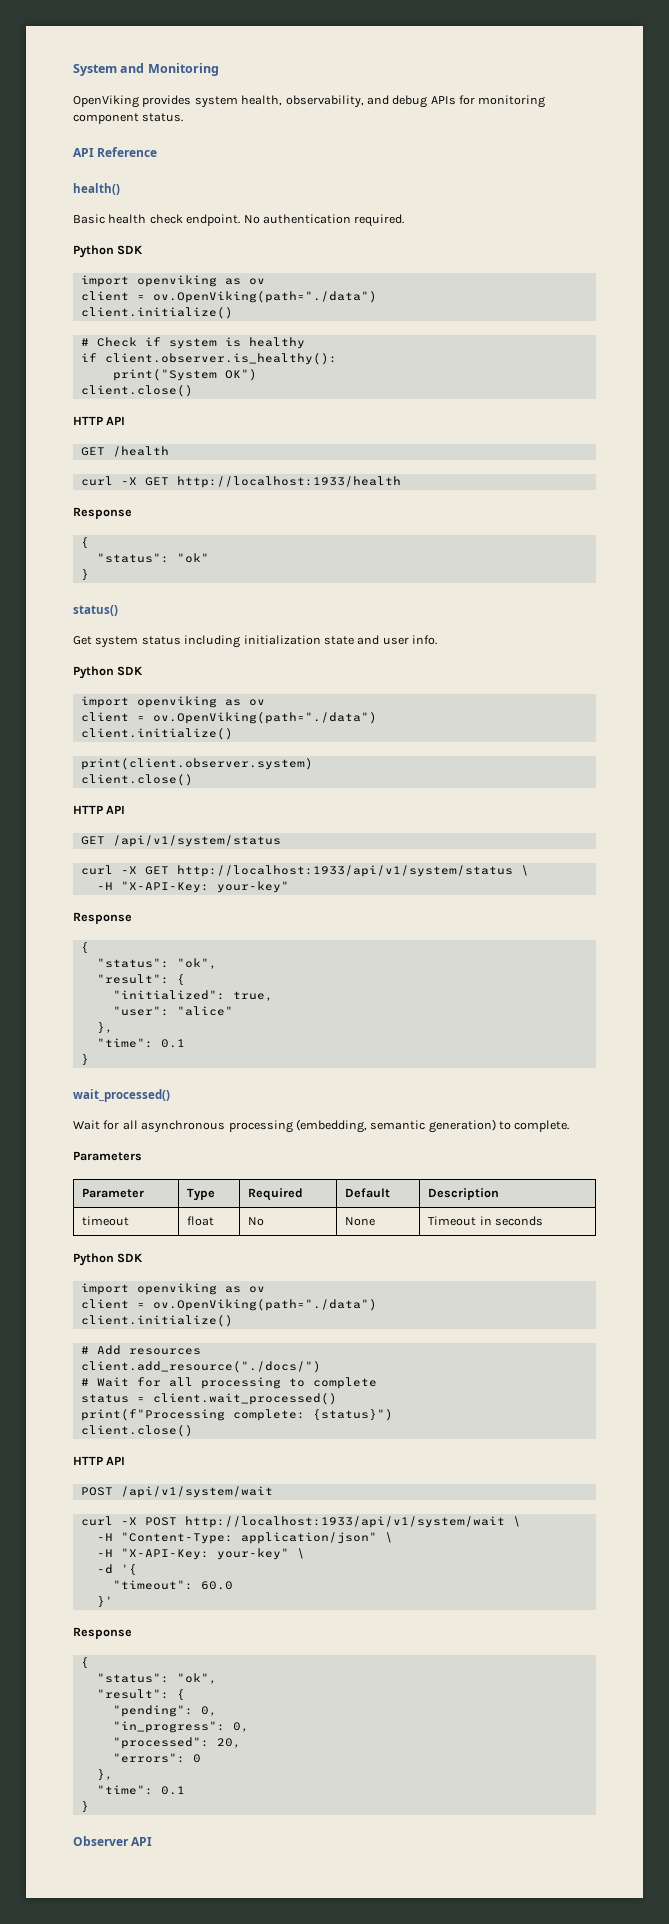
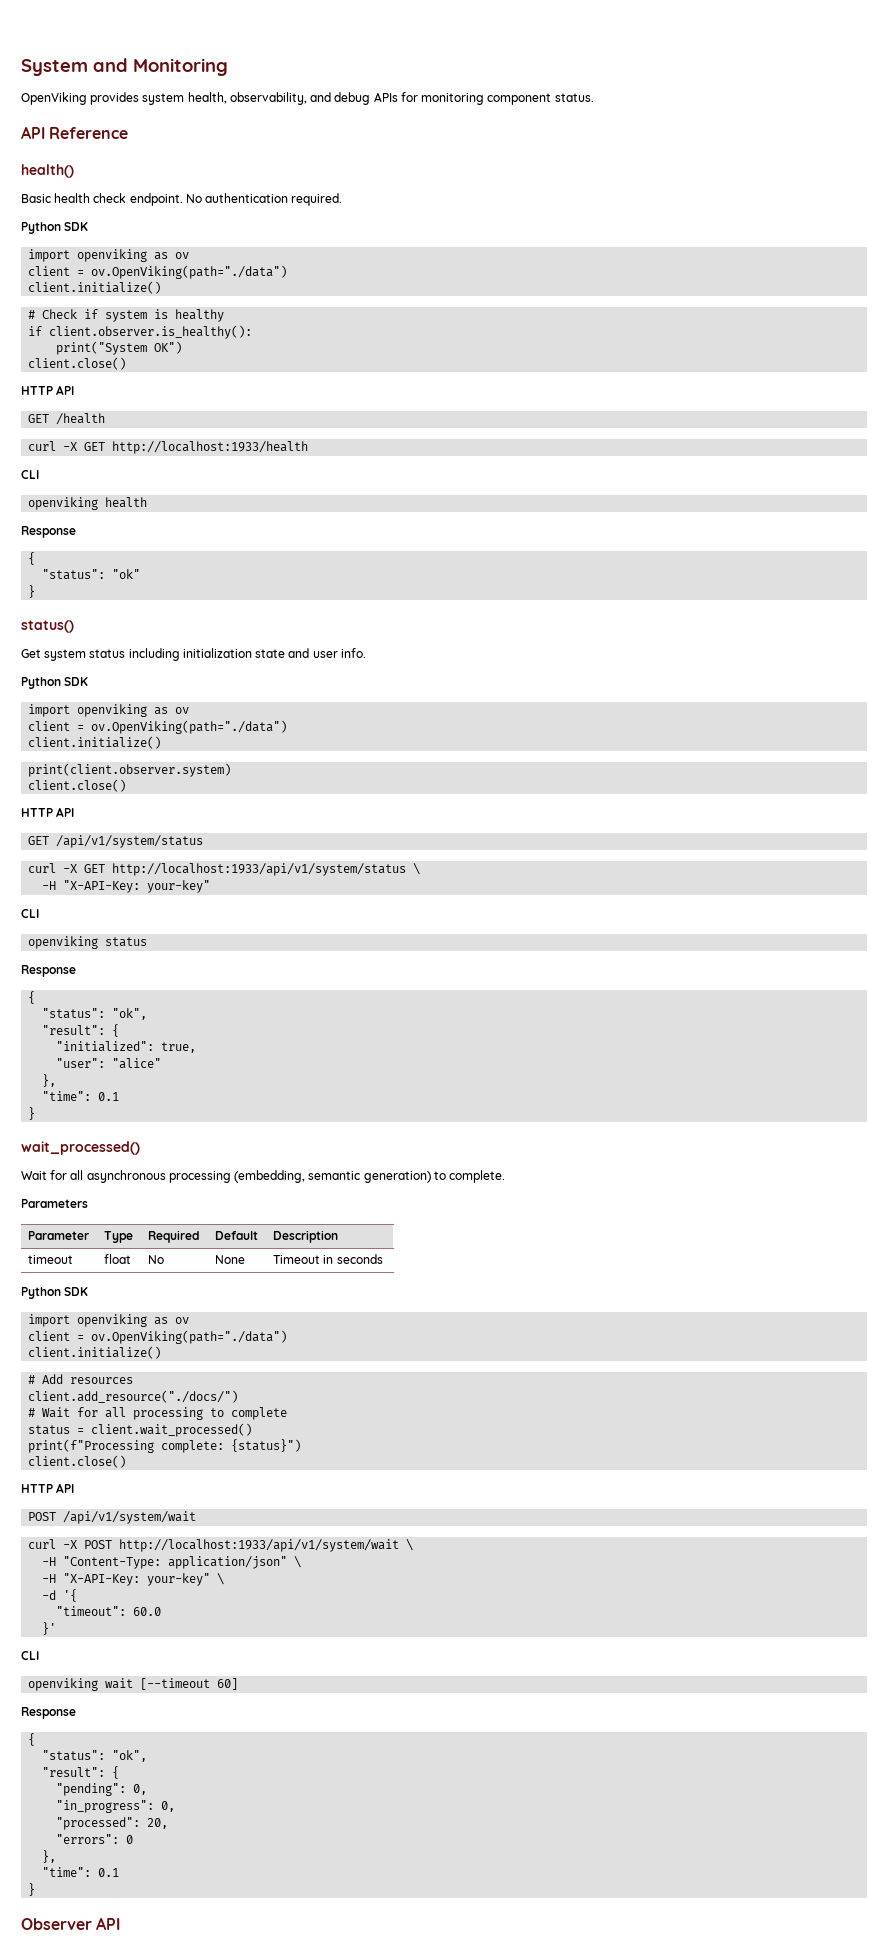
  curl -X GET http://localhost:1933/health
+ CLI
+ openviking health
  curl -X GET http://localhost:1933/api/v1/system/status \
  -H "X-API-Key: your-key"
+ CLI
+ openviking status
  }'
+ CLI
+ openviking wait [--timeout 60]

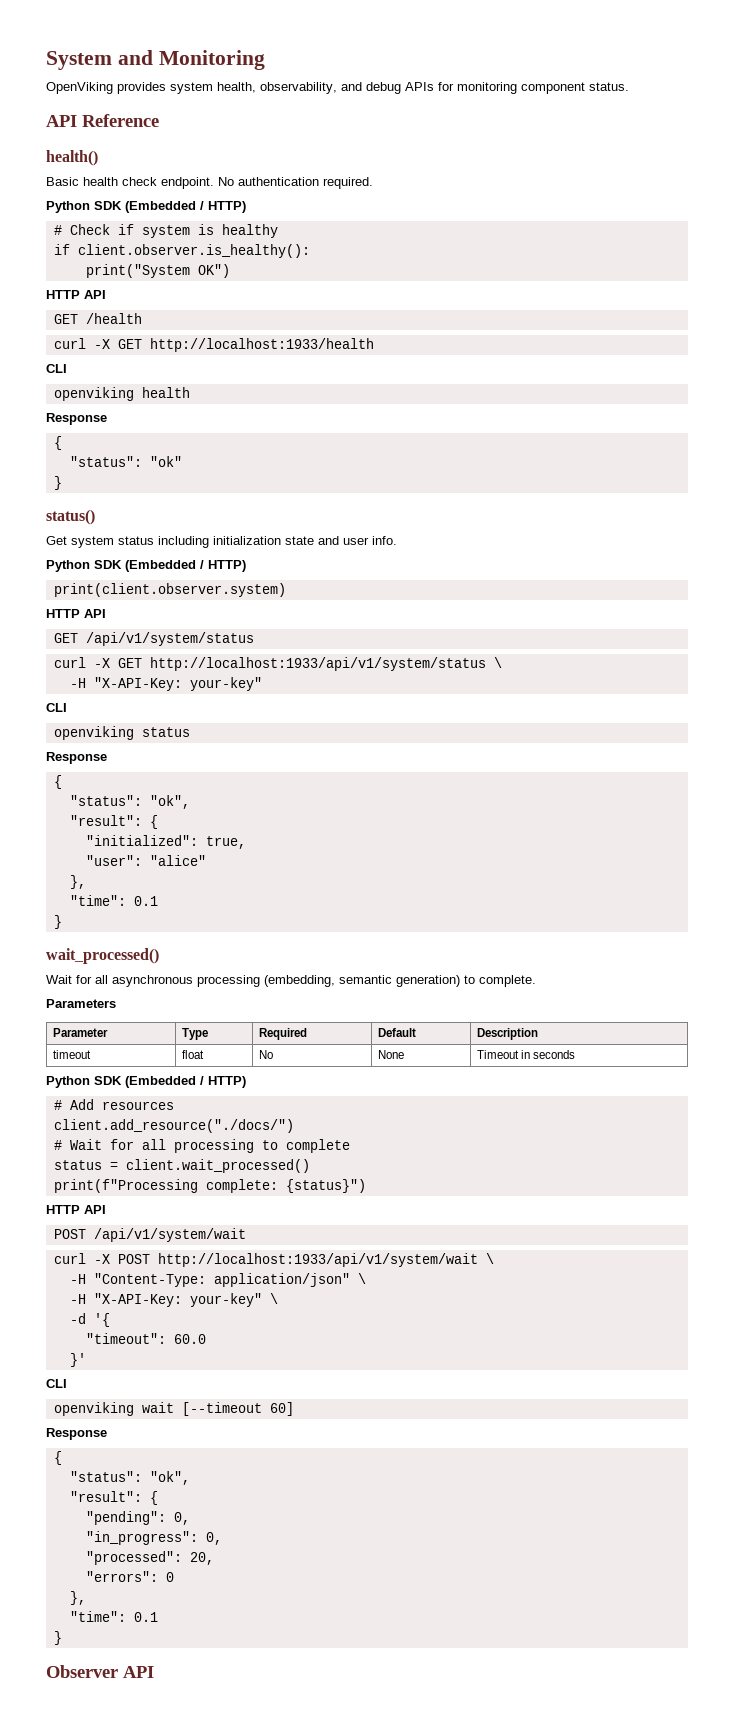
  No authentication required.
- Python SDK
- import openviking as ov
- client = ov.OpenViking(path="./data")
- client.initialize()
+ Python SDK (Embedded / HTTP)
  print("System OK")
- client.close()
  Get system status including initialization state and user info.
- Python SDK
- import openviking as ov
- client = ov.OpenViking(path="./data")
- client.initialize()
+ Python SDK (Embedded / HTTP)
  print(client.observer.system)
- client.close()
  timeout | float | No | None | Timeout in seconds
- Python SDK
- import openviking as ov
- client = ov.OpenViking(path="./data")
- client.initialize()
+ Python SDK (Embedded / HTTP)
  print(f"Processing complete: {status}")
- client.close()

